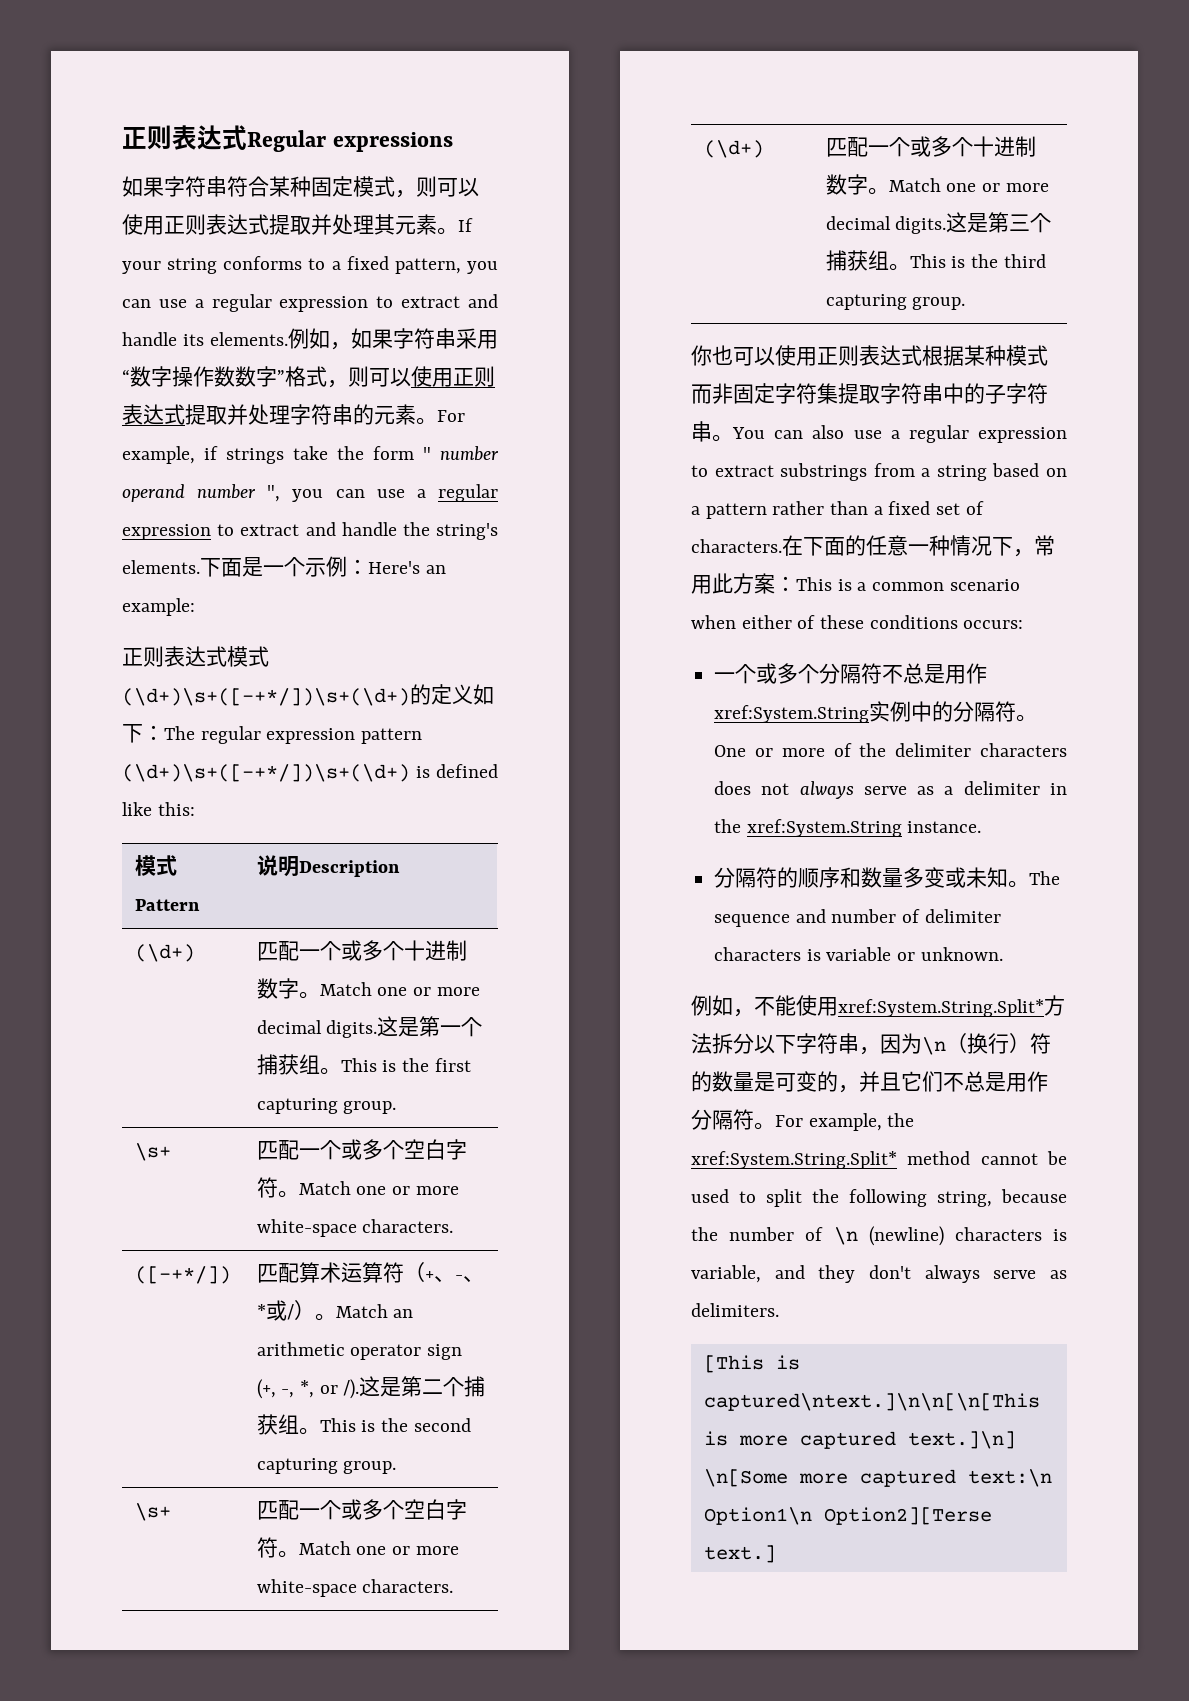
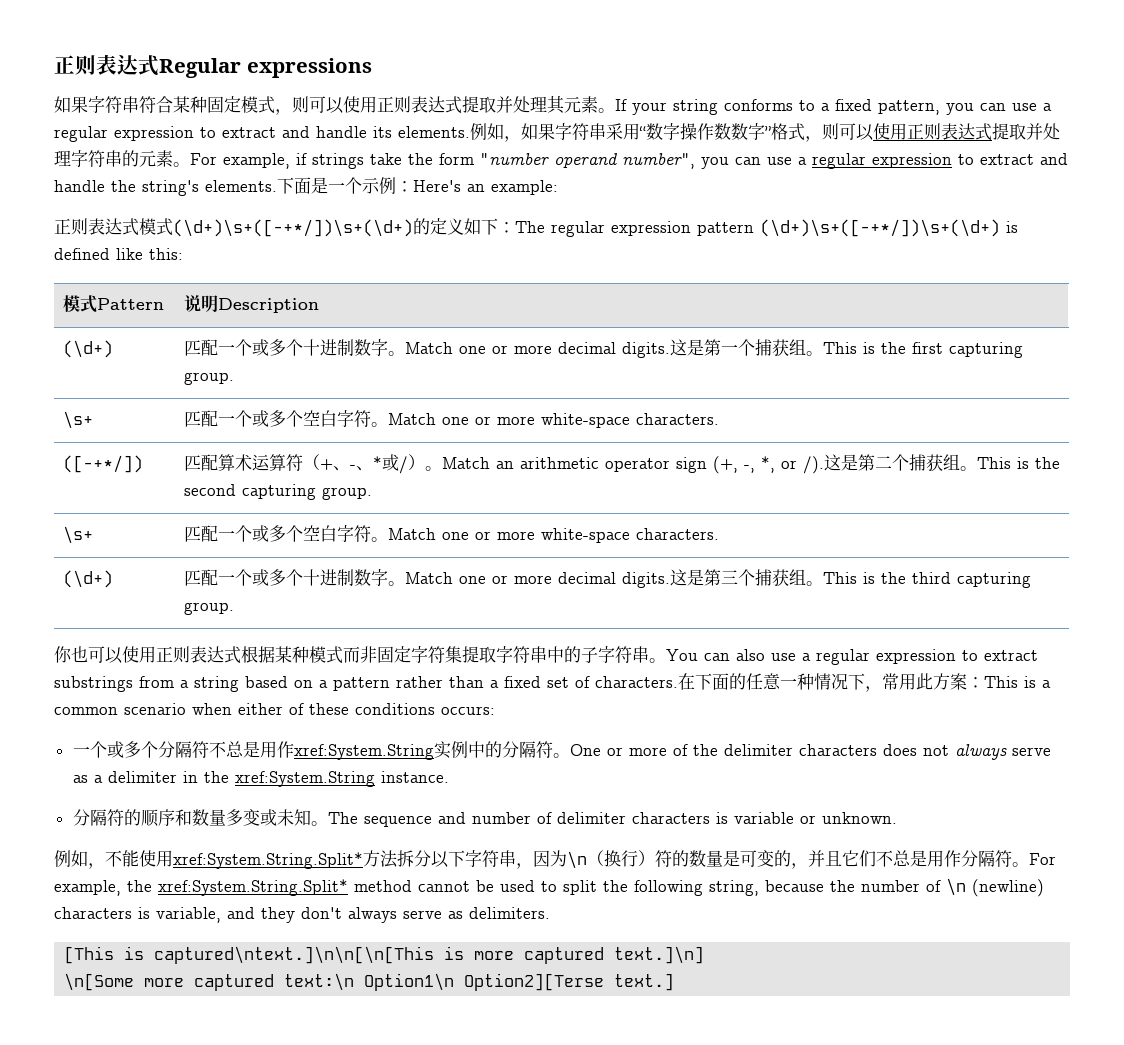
- For example, if strings take the form " number operand number ", you can use a regular expression to extract and handle the string's elements.
+ For example, if strings take the form "number operand number", you can use a regular expression to extract and handle the string's elements.

